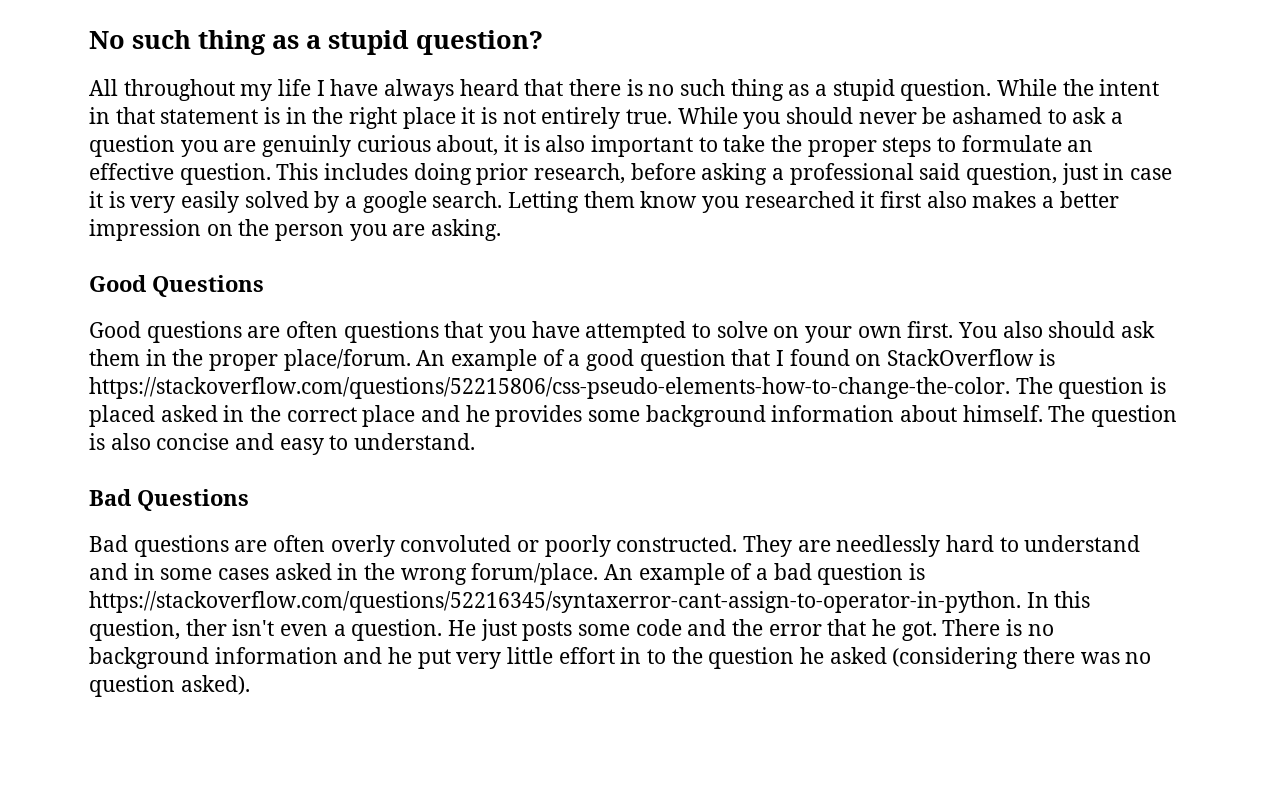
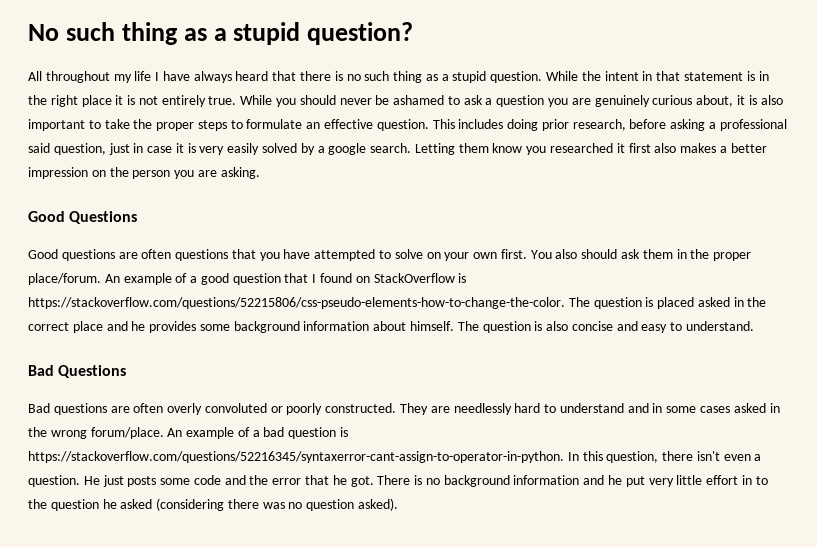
- While you should never be ashamed to ask a question you are genuinly curious about, it is also important to take the proper steps to formulate an effective question.
+ While you should never be ashamed to ask a question you are genuinely curious about, it is also important to take the proper steps to formulate an effective question.
- An example of a bad question is https://stackoverflow.com/questions/52216345/syntaxerror-cant-assign-to-operator-in-python. In this question, ther isn't even a question.
+ An example of a bad question is https://stackoverflow.com/questions/52216345/syntaxerror-cant-assign-to-operator-in-python. In this question, there isn't even a question.

